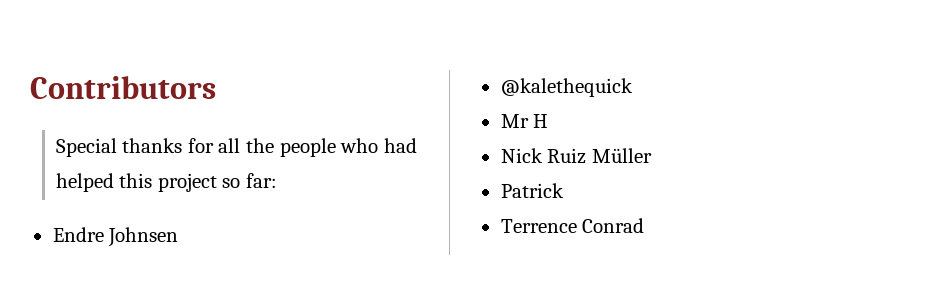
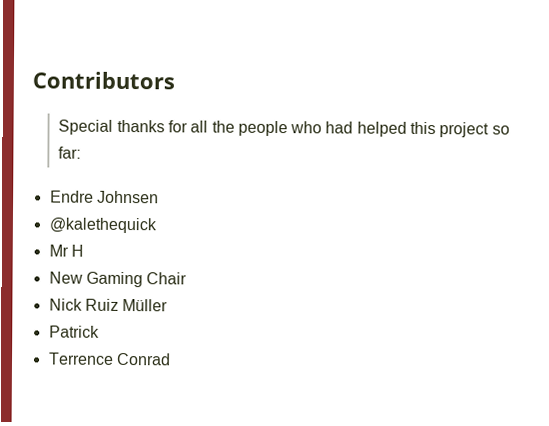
+ New Gaming Chair

